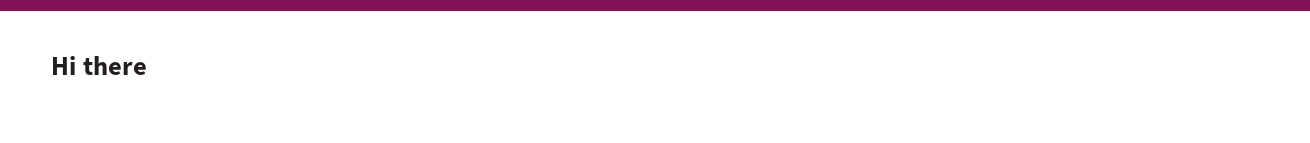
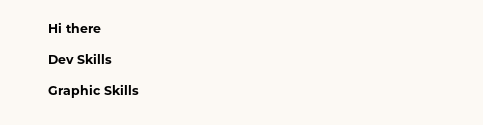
+ Dev Skills
+ Graphic Skills

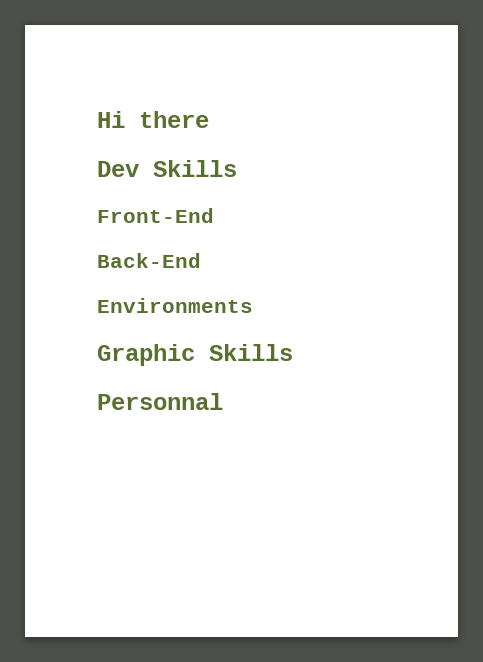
+ Front-End
+ Back-End
+ Environments
+ Personnal

